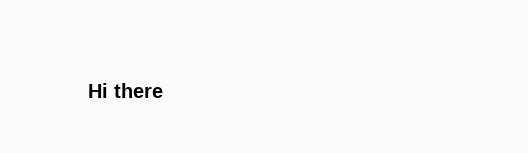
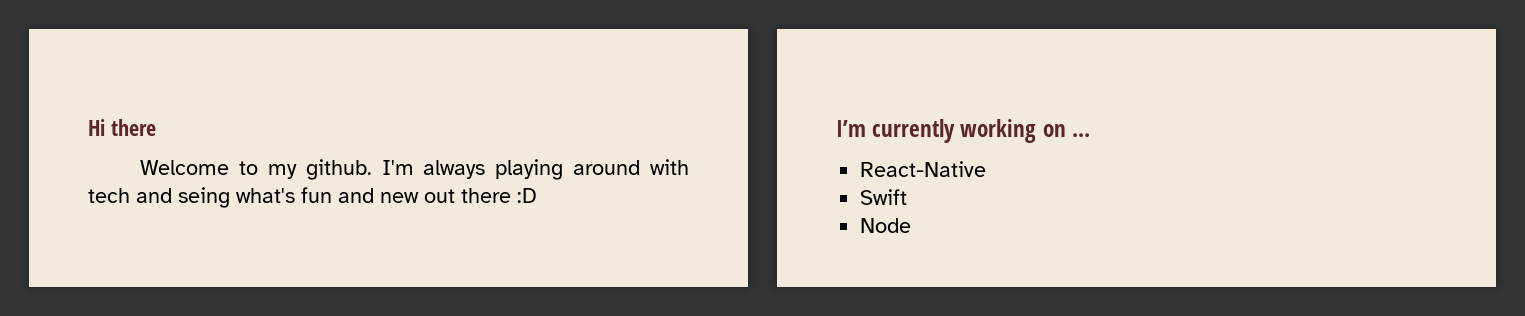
+ Welcome to my github. I'm always playing around with tech and seing what's fun and new out there :D
+ I’m currently working on ...
+ React-Native
+ Swift
+ Node

